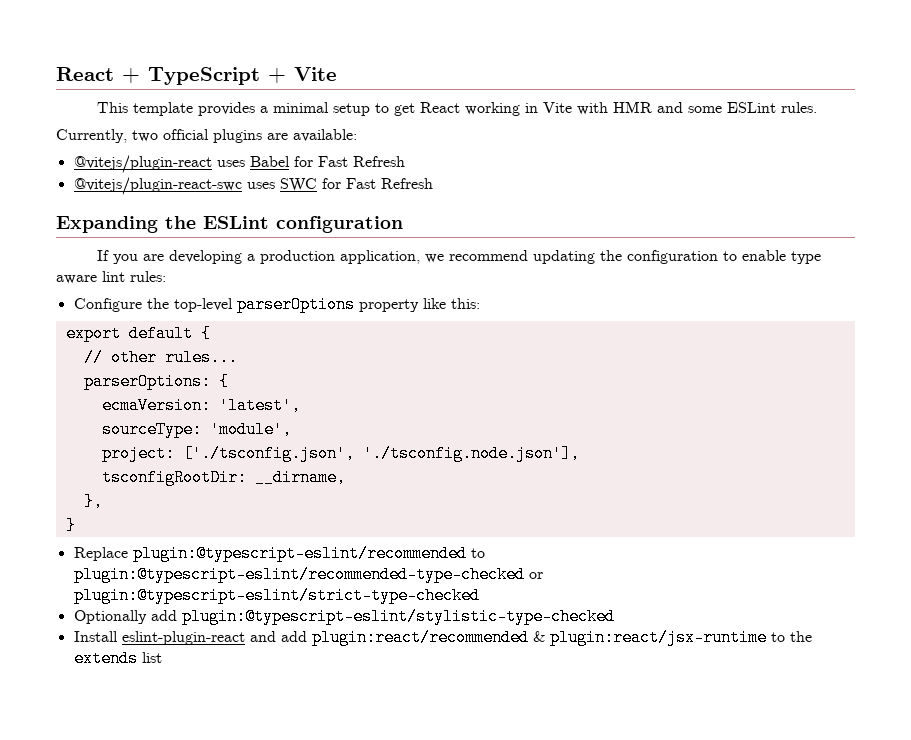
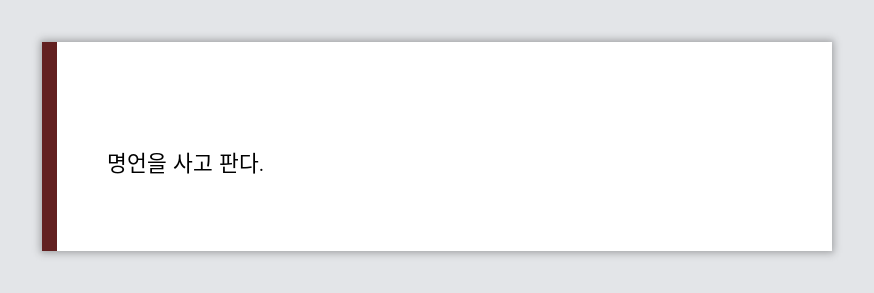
- React + TypeScript + Vite
- This template provides a minimal setup to get React working in Vite with HMR and some ESLint rules.
- Currently, two official plugins are available:
- @vitejs/plugin-react uses Babel for Fast Refresh
- @vitejs/plugin-react-swc uses SWC for Fast Refresh
- Expanding the ESLint configuration
- If you are developing a production application, we recommend updating the configuration to enable type aware lint rules:
- Configure the top-level parserOptions property like this:
- export default {
- // other rules...
- parserOptions: {
- ecmaVersion: 'latest',
- sourceType: 'module',
- project: ['./tsconfig.json', './tsconfig.node.json'],
- tsconfigRootDir: __dirname,
- },
- }
- Replace plugin:@typescript-eslint/recommended to plugin:@typescript-eslint/recommended-type-checked or plugin:@typescript-eslint/strict-type-checked
- Optionally add plugin:@typescript-eslint/stylistic-type-checked
- Install eslint-plugin-react and add plugin:react/recommended & plugin:react/jsx-runtime to the extends list
+ 명언을 사고 판다.

